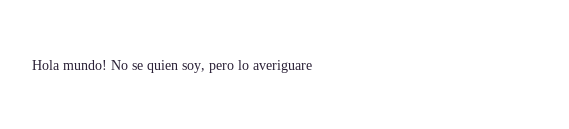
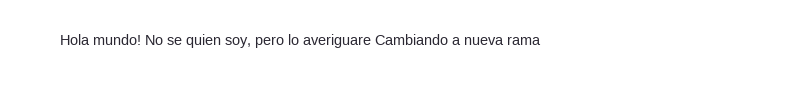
- No se quien soy, pero lo averiguare
+ No se quien soy, pero lo averiguare Cambiando a nueva rama

